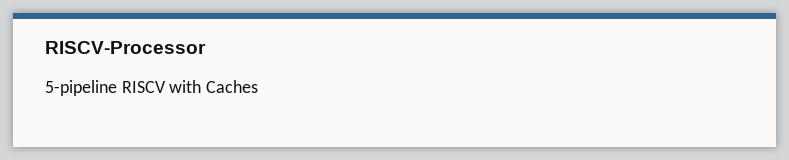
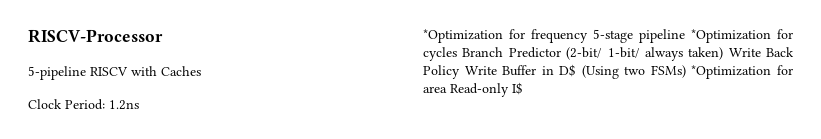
+ Clock Period: 1.2ns
+ *Optimization for frequency 5-stage pipeline *Optimization for cycles Branch Predictor (2-bit/ 1-bit/ always taken) Write Back Policy Write Buffer in D$ (Using two FSMs) *Optimization for area Read-only I$

